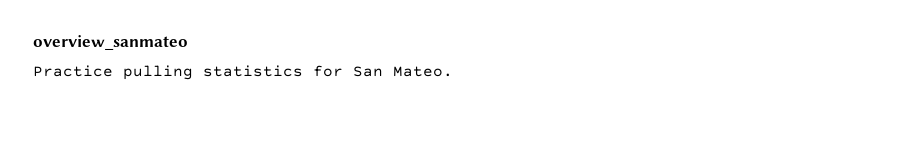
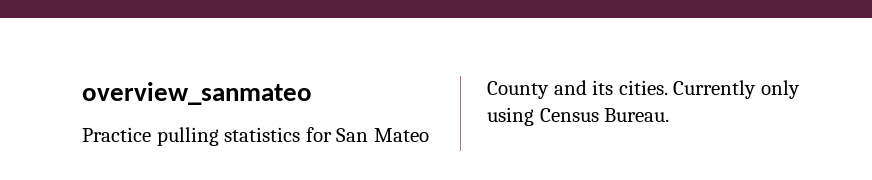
- Practice pulling statistics for San Mateo.
+ Practice pulling statistics for San Mateo County and its cities. Currently only using Census Bureau.

